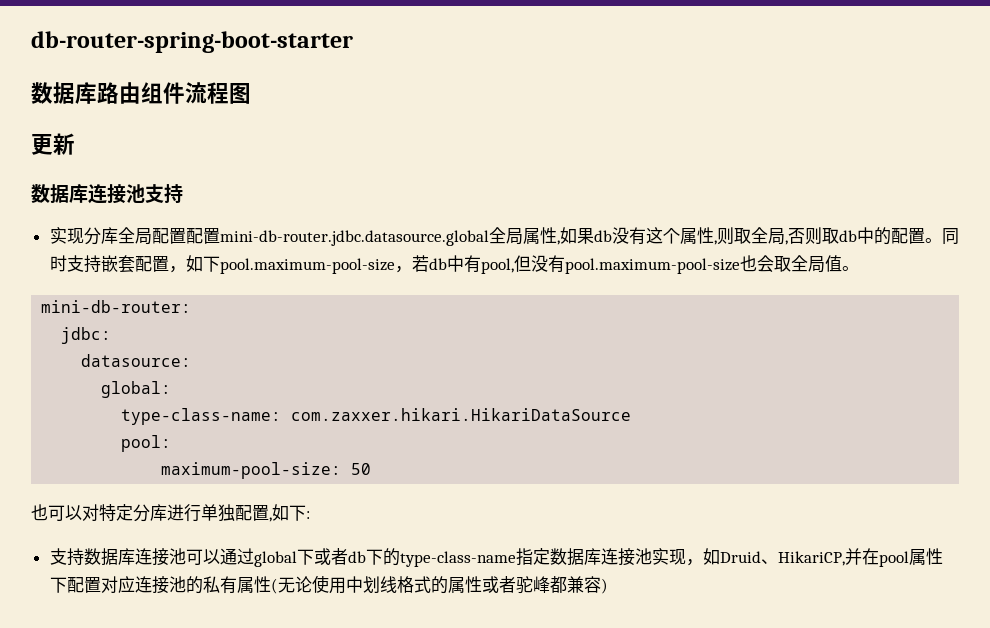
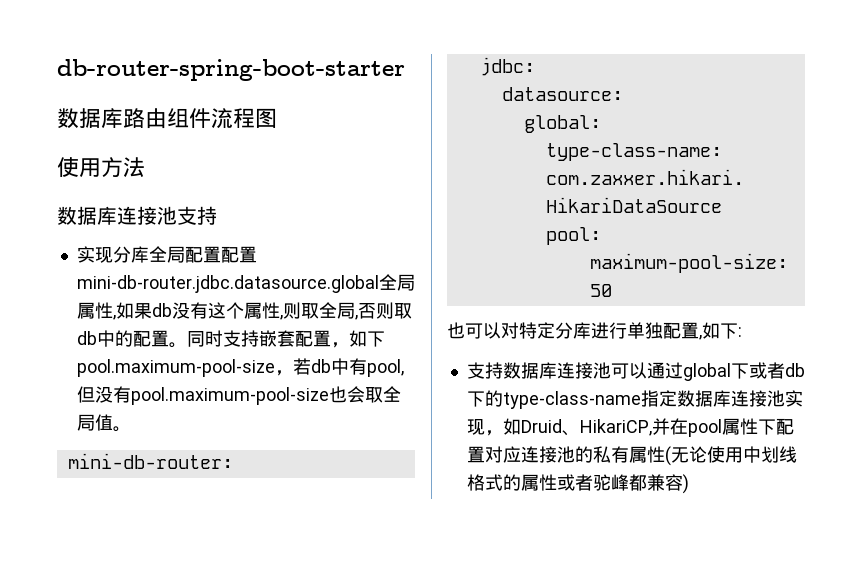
- 更新
+ 使用方法

